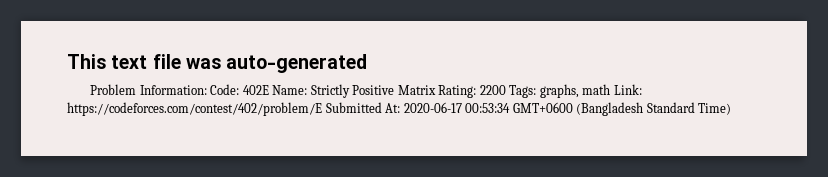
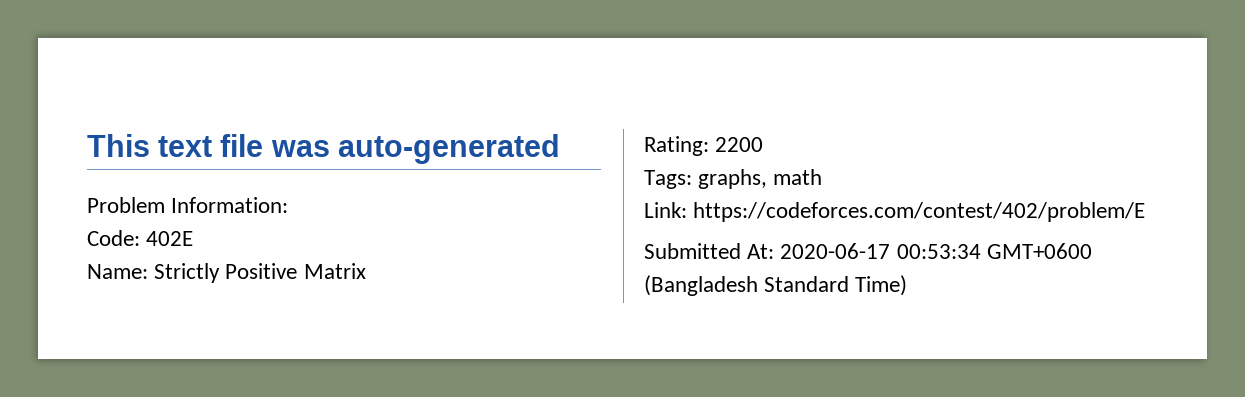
- Problem Information: Code: 402E Name: Strictly Positive Matrix Rating: 2200 Tags: graphs, math Link: https://codeforces.com/contest/402/problem/E Submitted At: 2020-06-17 00:53:34 GMT+0600 (Bangladesh Standard Time)
+ Problem Information:
+ Code: 402E
+ Name: Strictly Positive Matrix
+ Rating: 2200
+ Tags: graphs, math
+ Link: https://codeforces.com/contest/402/problem/E
+ Submitted At: 2020-06-17 00:53:34 GMT+0600 (Bangladesh Standard Time)

